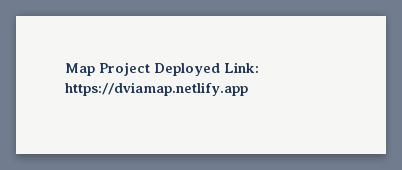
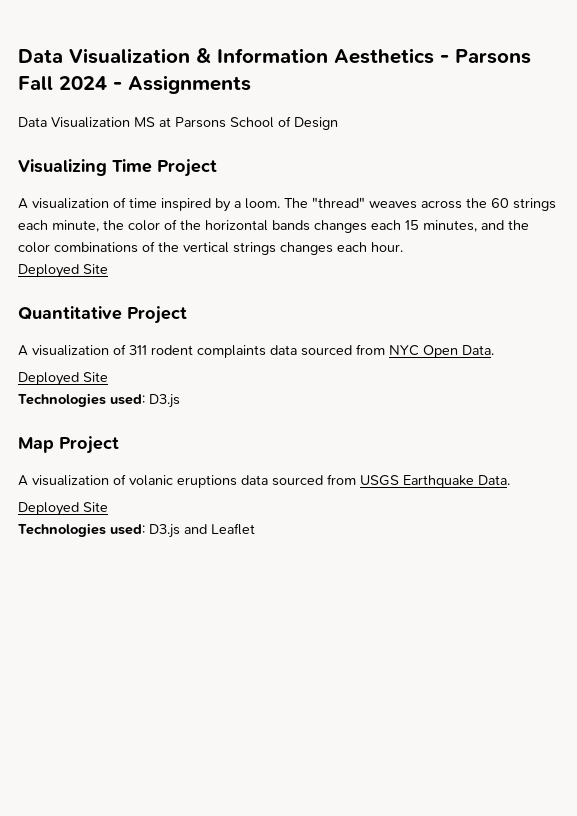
- Map Project Deployed Link: https://dviamap.netlify.app
+ Data Visualization & Information Aesthetics - Parsons Fall 2024 - Assignments
+ Data Visualization MS at Parsons School of Design
+ Visualizing Time Project
+ A visualization of time inspired by a loom. The "thread" weaves across the 60 strings each minute, the color of the horizontal bands changes each 15 minutes, and the color combinations of the vertical strings changes each hour.
+ Deployed Site
+ Quantitative Project
+ A visualization of 311 rodent complaints data sourced from NYC Open Data.
+ Deployed Site
+ Technologies used: D3.js
+ Map Project
+ A visualization of volanic eruptions data sourced from USGS Earthquake Data.
+ Deployed Site
+ Technologies used: D3.js and Leaflet

